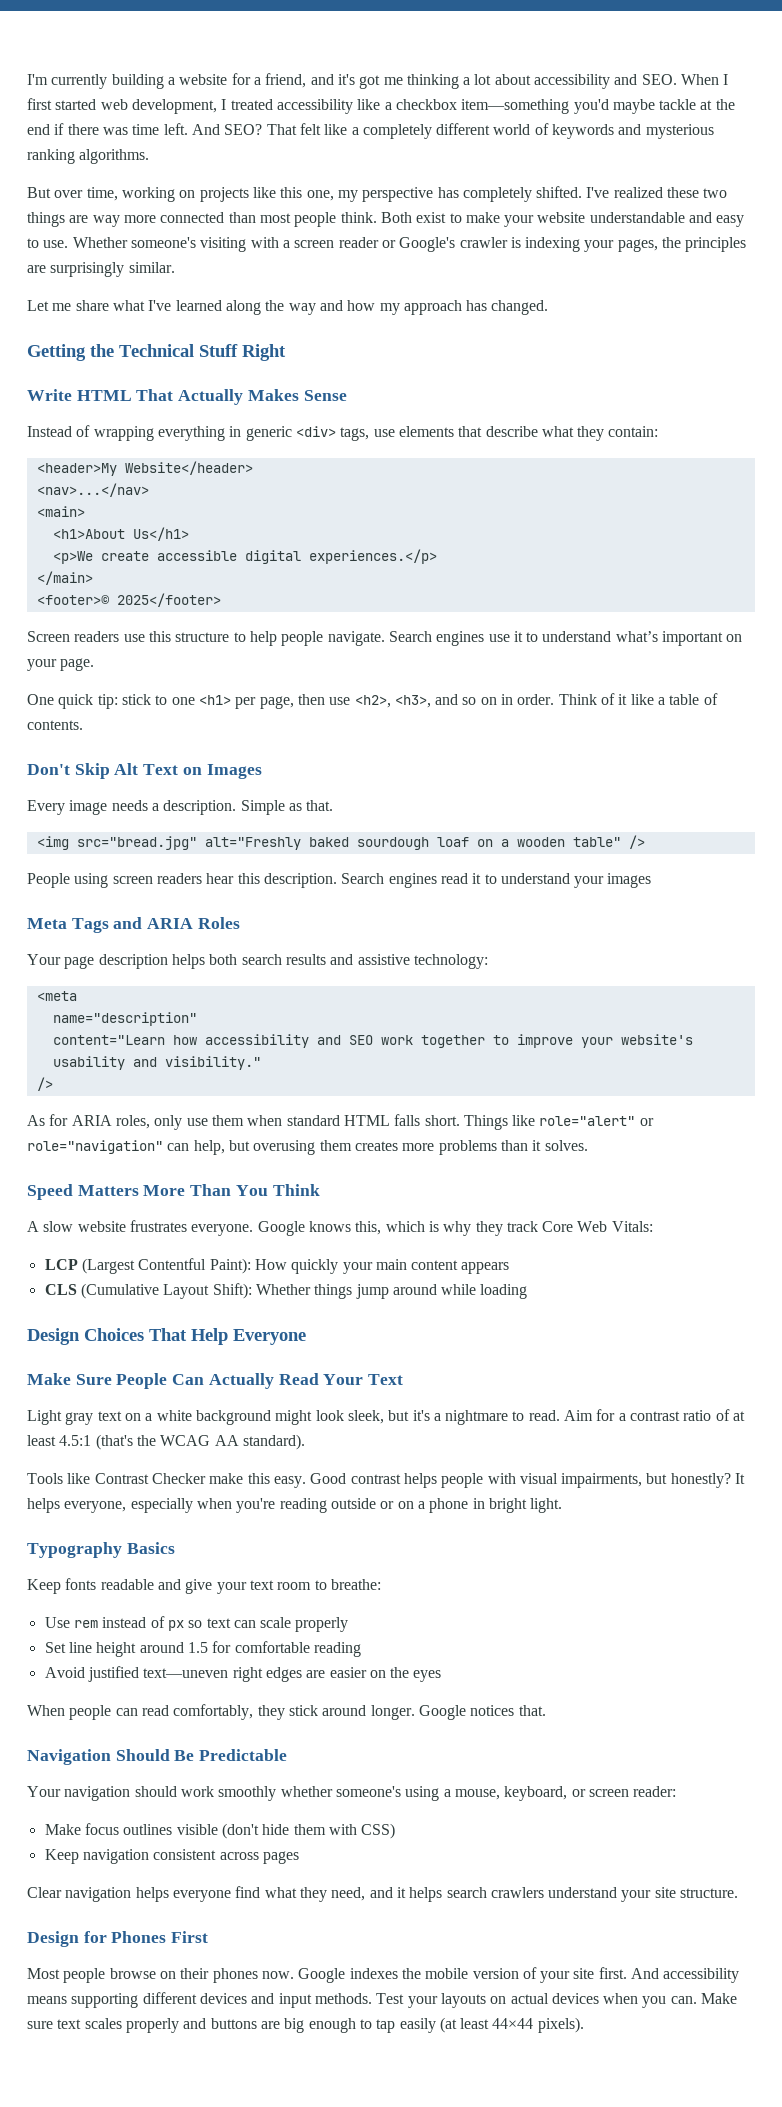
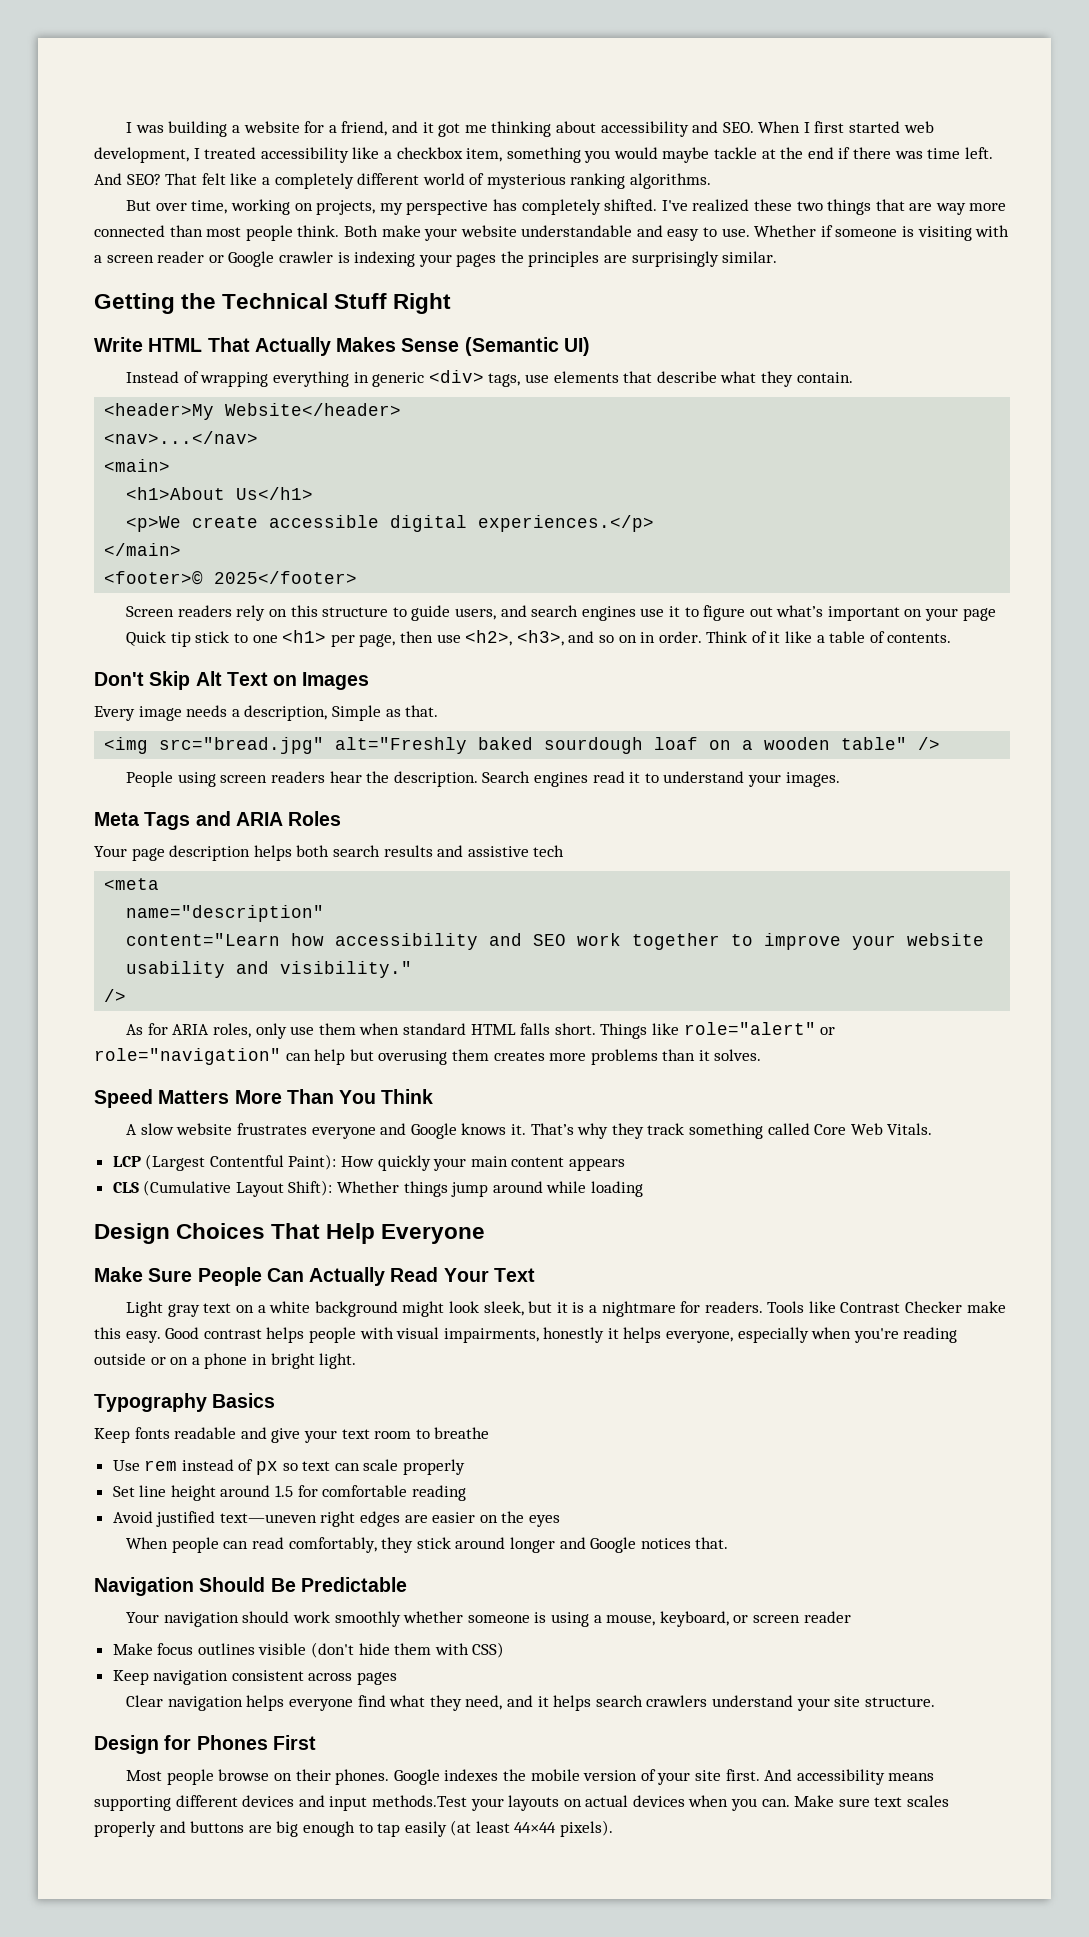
- I'm currently building a website for a friend, and it's got me thinking a lot about accessibility and SEO. When I first started web development, I treated accessibility like a checkbox item—something you'd maybe tackle at the end if there was time left.
+ I was building a website for a friend, and it got me thinking about accessibility and SEO. When I first started web development, I treated accessibility like a checkbox item, something you would maybe tackle at the end if there was time left.
- That felt like a completely different world of keywords and mysterious ranking algorithms.
+ That felt like a completely different world of mysterious ranking algorithms.
- But over time, working on projects like this one, my perspective has completely shifted.
+ But over time, working on projects, my perspective has completely shifted.
- I've realized these two things are way more connected than most people think.
+ I've realized these two things that are way more connected than most people think.
- Both exist to make your website understandable and easy to use.
+ Both make your website understandable and easy to use.
- Whether someone's visiting with a screen reader or Google's crawler is indexing your pages, the principles are surprisingly similar.
+ Whether if someone is visiting with a screen reader or Google crawler is indexing your pages the principles are surprisingly similar.
- Let me share what I've learned along the way and how my approach has changed.
- Write HTML That Actually Makes Sense
+ Write HTML That Actually Makes Sense (Semantic UI)
- Instead of wrapping everything in generic <div> tags, use elements that describe what they contain:
+ Instead of wrapping everything in generic <div> tags, use elements that describe what they contain.
- Screen readers use this structure to help people navigate. Search engines use it to understand what’s important on your page.
- One quick tip: stick to one <h1> per page, then use <h2>, <h3>, and so on in order.
+ Screen readers rely on this structure to guide users, and search engines use it to figure out what’s important on your page
+ Quick tip stick to one <h1> per page, then use <h2>, <h3>, and so on in order.
- Every image needs a description. Simple as that.
+ Every image needs a description, Simple as that.
- People using screen readers hear this description.
+ People using screen readers hear the description.
- Search engines read it to understand your images
+ Search engines read it to understand your images.
- Your page description helps both search results and assistive technology:
+ Your page description helps both search results and assistive tech
- content="Learn how accessibility and SEO work together to improve your website's usability and visibility."
+ content="Learn how accessibility and SEO work together to improve your website usability and visibility."
- Things like role="alert" or role="navigation" can help, but overusing them creates more problems than it solves.
+ Things like role="alert" or role="navigation" can help but overusing them creates more problems than it solves.
- A slow website frustrates everyone. Google knows this, which is why they track Core Web Vitals:
+ A slow website frustrates everyone and Google knows it. That’s why they track something called Core Web Vitals.
- Light gray text on a white background might look sleek, but it's a nightmare to read. Aim for a contrast ratio of at least 4.5:1 (that's the WCAG AA standard).
- Tools like Contrast Checker make this easy.
+ Light gray text on a white background might look sleek, but it is a nightmare for readers. Tools like Contrast Checker make this easy.
- Good contrast helps people with visual impairments, but honestly? It helps everyone, especially when you're reading outside or on a phone in bright light.
+ Good contrast helps people with visual impairments, honestly it helps everyone, especially when you're reading outside or on a phone in bright light.
- Keep fonts readable and give your text room to breathe:
+ Keep fonts readable and give your text room to breathe
- When people can read comfortably, they stick around longer. Google notices that.
+ When people can read comfortably, they stick around longer and Google notices that.
- Your navigation should work smoothly whether someone's using a mouse, keyboard, or screen reader:
+ Your navigation should work smoothly whether someone is using a mouse, keyboard, or screen reader
- Most people browse on their phones now.
+ Most people browse on their phones.
- And accessibility means supporting different devices and input methods. Test your layouts on actual devices when you can.
+ And accessibility means supporting different devices and input methods.Test your layouts on actual devices when you can.

